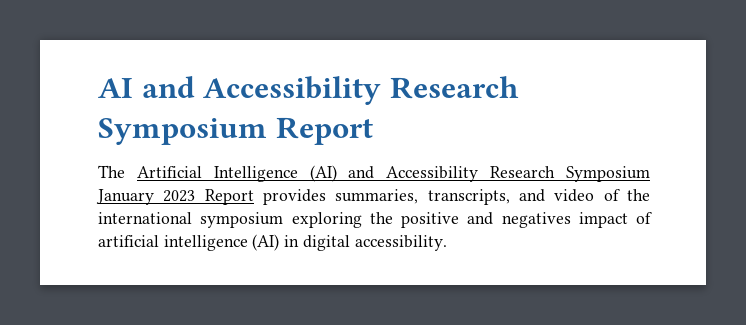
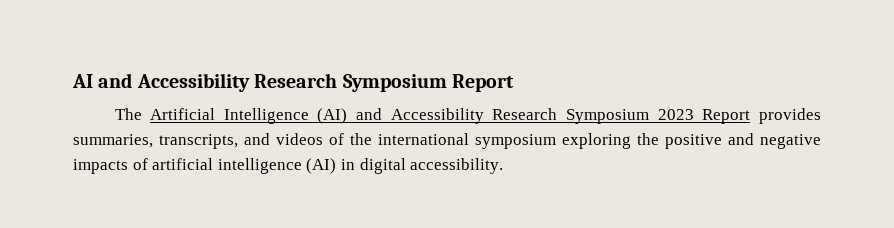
- The Artificial Intelligence (AI) and Accessibility Research Symposium January 2023 Report provides summaries, transcripts, and video of the international symposium exploring the positive and negatives impact of artificial intelligence (AI) in digital accessibility.
+ The Artificial Intelligence (AI) and Accessibility Research Symposium 2023 Report provides summaries, transcripts, and videos of the international symposium exploring the positive and negative impacts of artificial intelligence (AI) in digital accessibility.

